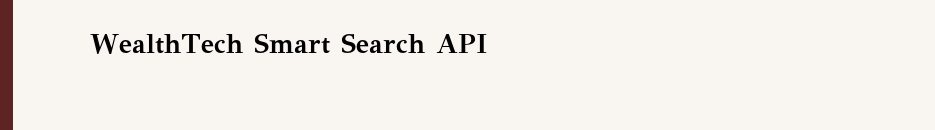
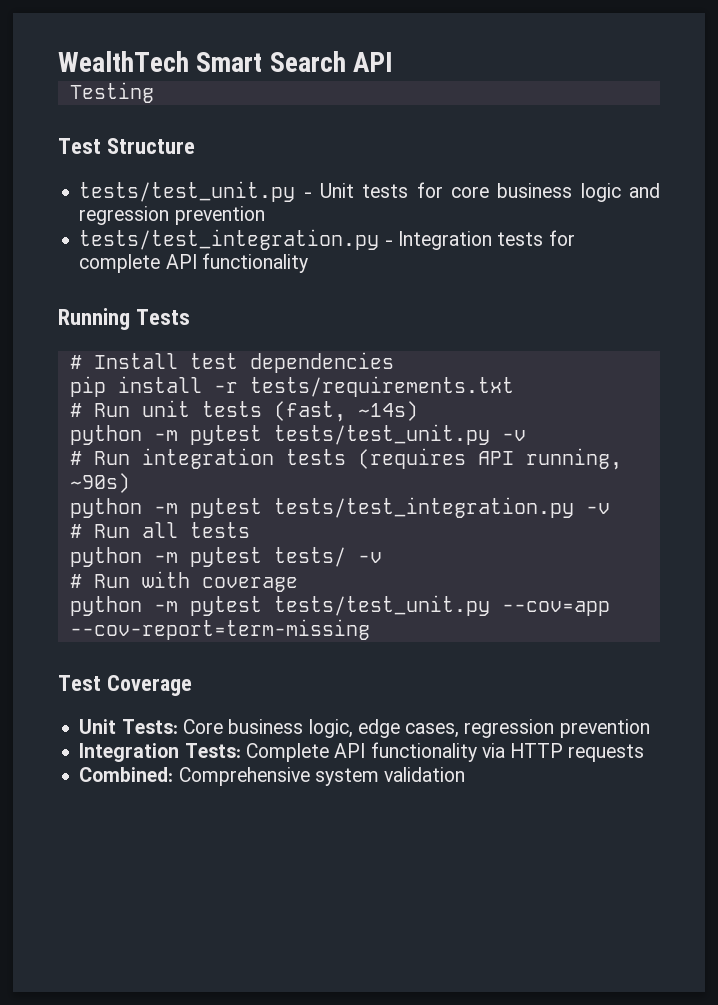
+ Testing
+ Test Structure
+ tests/test_unit.py - Unit tests for core business logic and regression prevention
+ tests/test_integration.py - Integration tests for complete API functionality
+ Running Tests
+ # Install test dependencies
+ pip install -r tests/requirements.txt
+ # Run unit tests (fast, ~14s)
+ python -m pytest tests/test_unit.py -v
+ # Run integration tests (requires API running, ~90s)
+ python -m pytest tests/test_integration.py -v
+ # Run all tests
+ python -m pytest tests/ -v
+ # Run with coverage
+ python -m pytest tests/test_unit.py --cov=app --cov-report=term-missing
+ Test Coverage
+ Unit Tests: Core business logic, edge cases, regression prevention
+ Integration Tests: Complete API functionality via HTTP requests
+ Combined: Comprehensive system validation

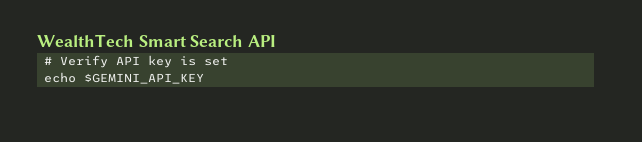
- Testing
- Test Structure
- tests/test_unit.py - Unit tests for core business logic and regression prevention
- tests/test_integration.py - Integration tests for complete API functionality
- Running Tests
- # Install test dependencies
- pip install -r tests/requirements.txt
- # Run unit tests (fast, ~14s)
- python -m pytest tests/test_unit.py -v
- # Run integration tests (requires API running, ~90s)
- python -m pytest tests/test_integration.py -v
- # Run all tests
- python -m pytest tests/ -v
- # Run with coverage
- python -m pytest tests/test_unit.py --cov=app --cov-report=term-missing
- Test Coverage
- Unit Tests: Core business logic, edge cases, regression prevention
- Integration Tests: Complete API functionality via HTTP requests
- Combined: Comprehensive system validation
+ # Verify API key is set
+ echo $GEMINI_API_KEY

